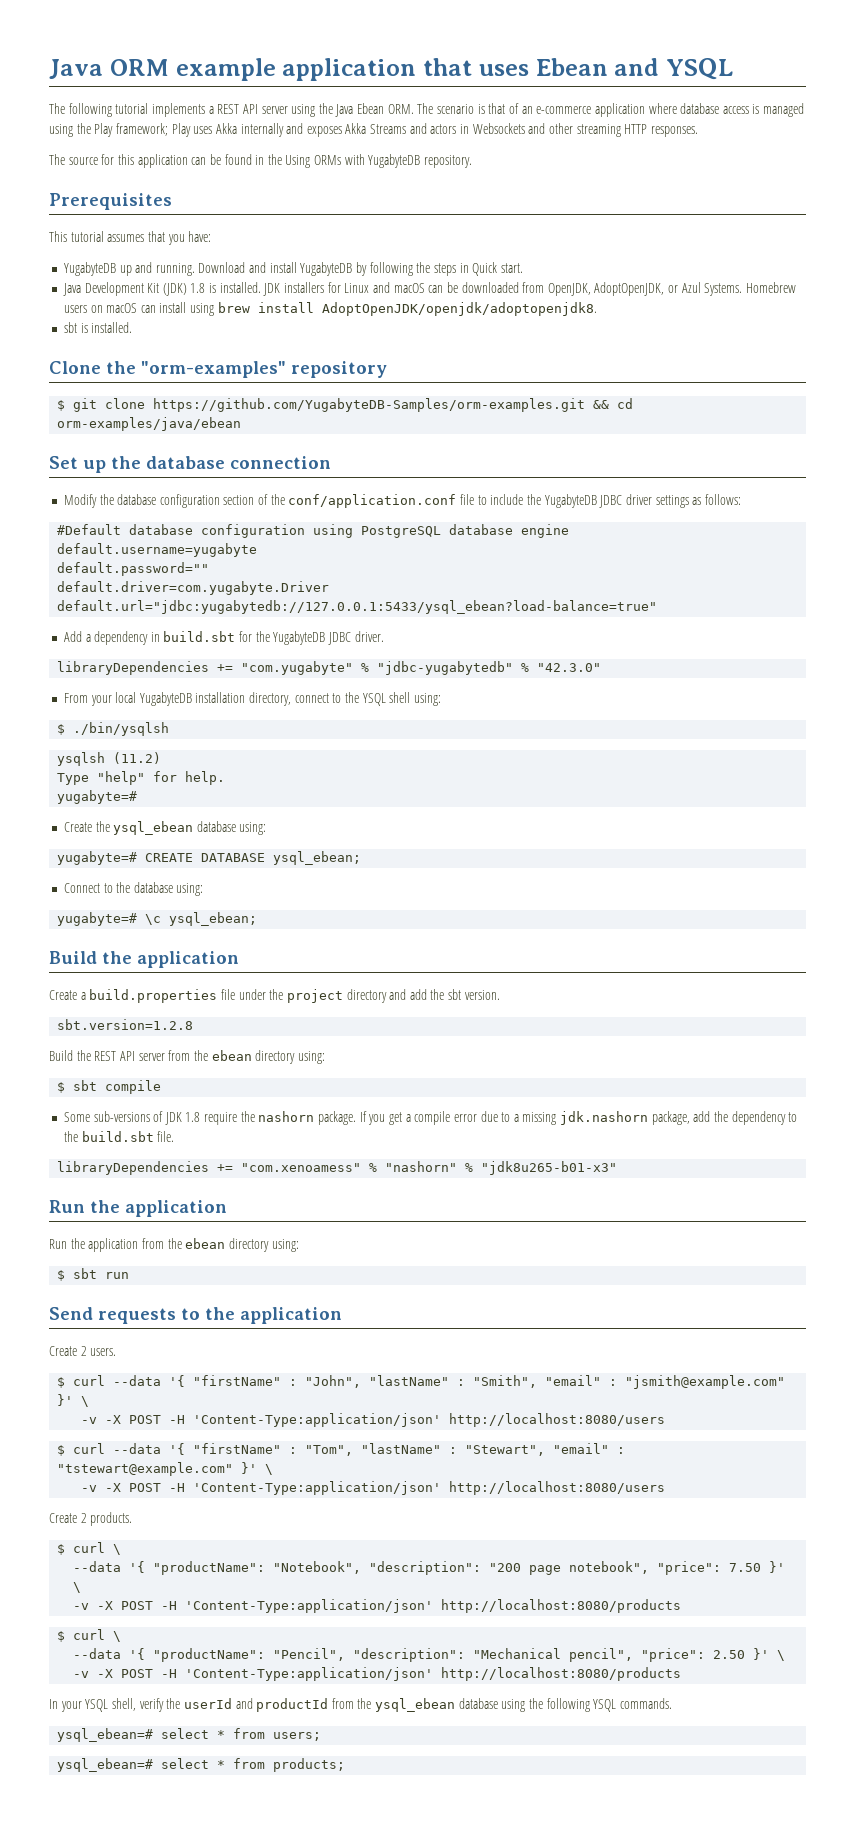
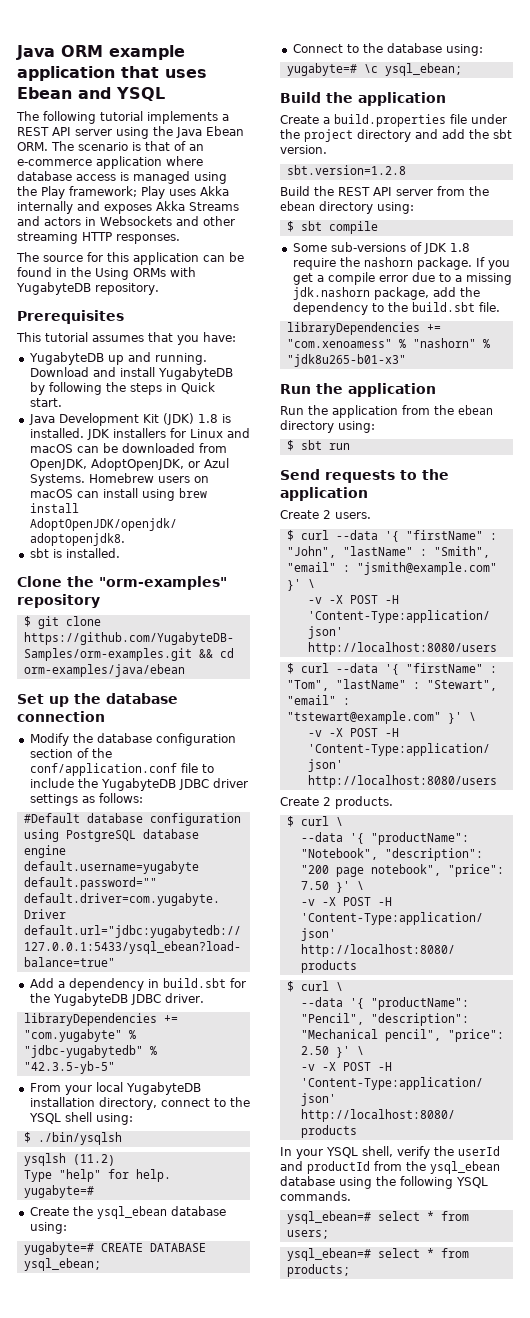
- libraryDependencies += "com.yugabyte" % "jdbc-yugabytedb" % "42.3.0"
+ libraryDependencies += "com.yugabyte" % "jdbc-yugabytedb" % "42.3.5-yb-5"

